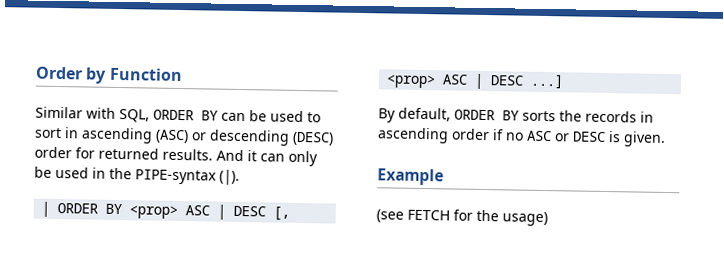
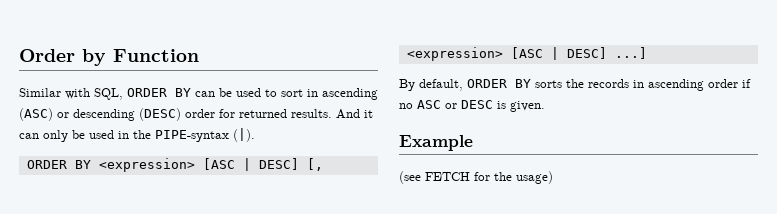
- | ORDER BY <prop> ASC | DESC [, <prop> ASC | DESC ...]
+ ORDER BY <expression> [ASC | DESC] [, <expression> [ASC | DESC] ...]

